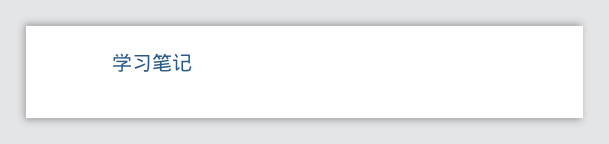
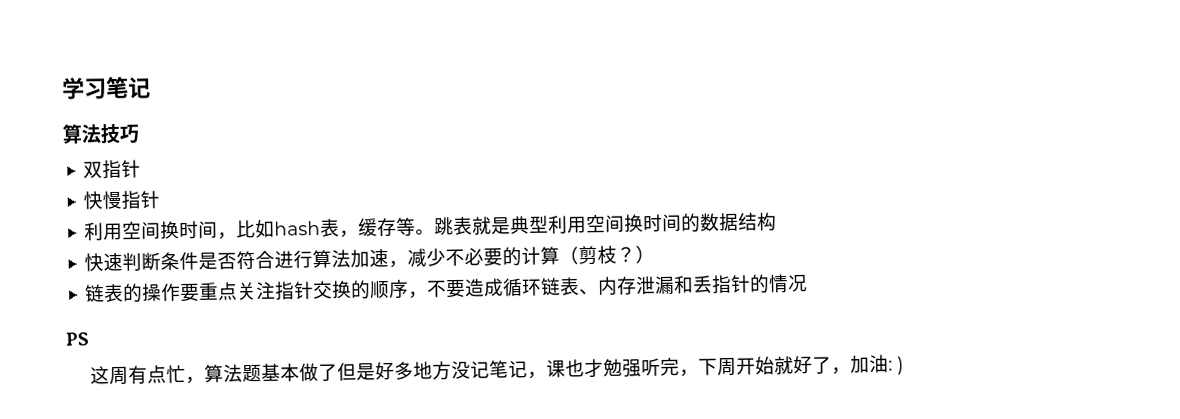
+ 算法技巧
+ 双指针
+ 快慢指针
+ 利用空间换时间，比如hash表，缓存等。跳表就是典型利用空间换时间的数据结构
+ 快速判断条件是否符合进行算法加速，减少不必要的计算（剪枝？）
+ 链表的操作要重点关注指针交换的顺序，不要造成循环链表、内存泄漏和丢指针的情况
+ PS
+ 这周有点忙，算法题基本做了但是好多地方没记笔记，课也才勉强听完，下周开始就好了，加油: )

